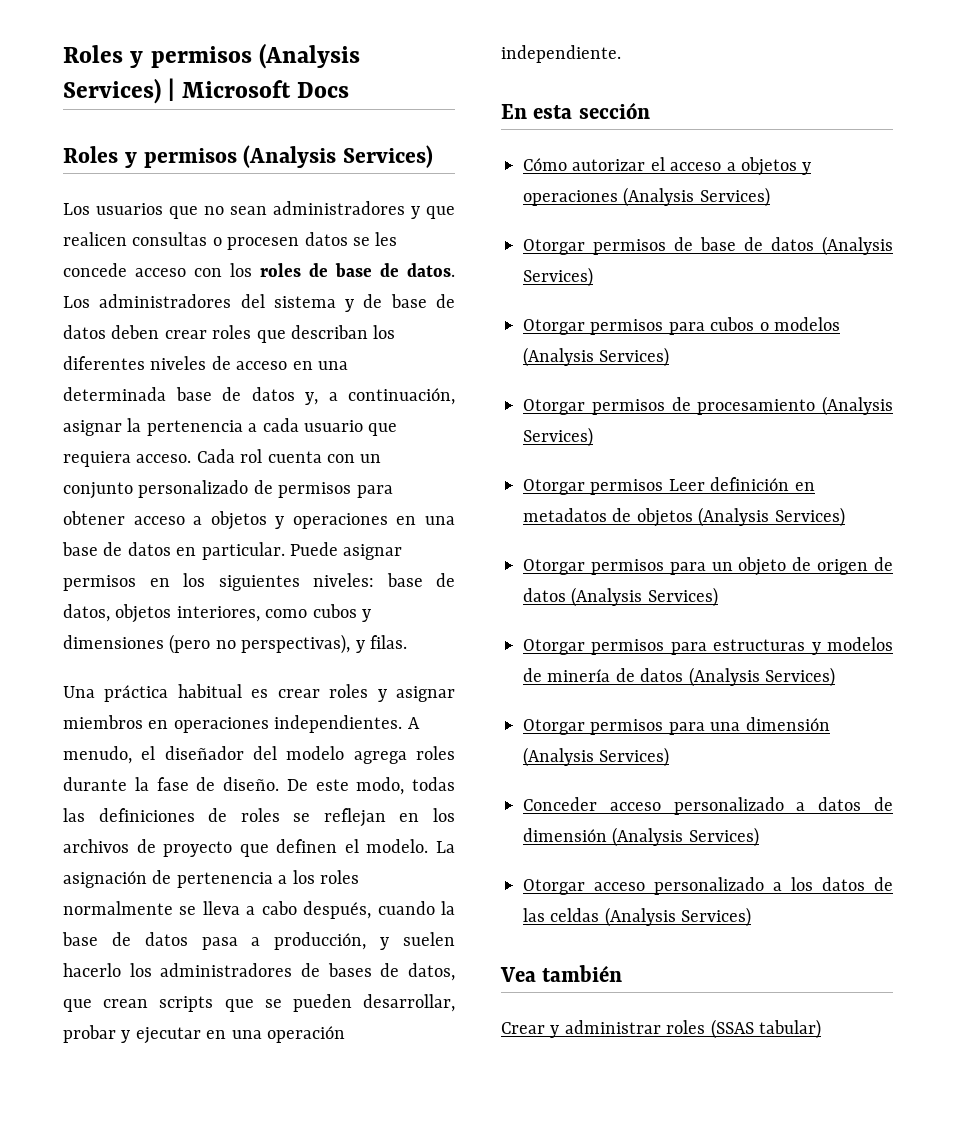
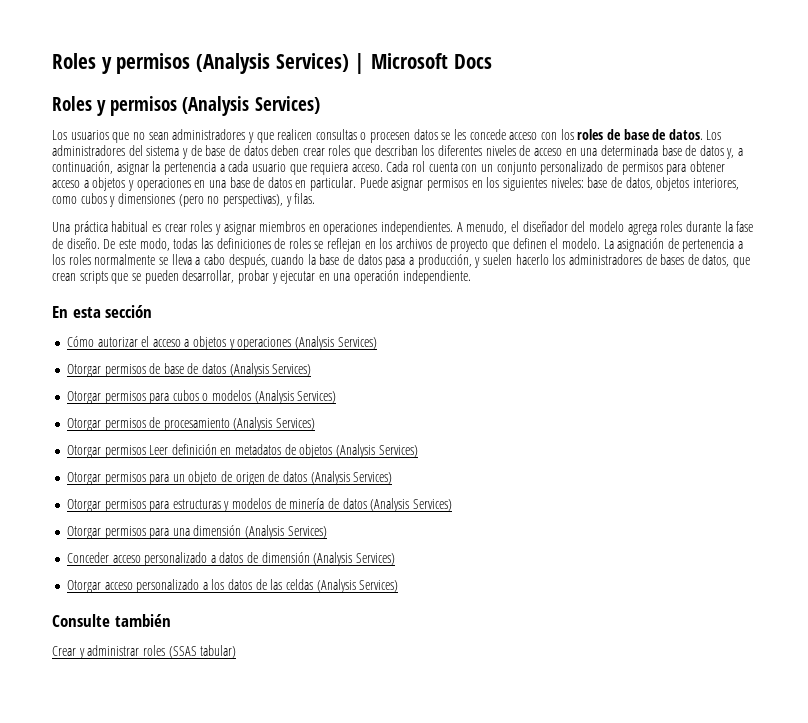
- Vea también
+ Consulte también

